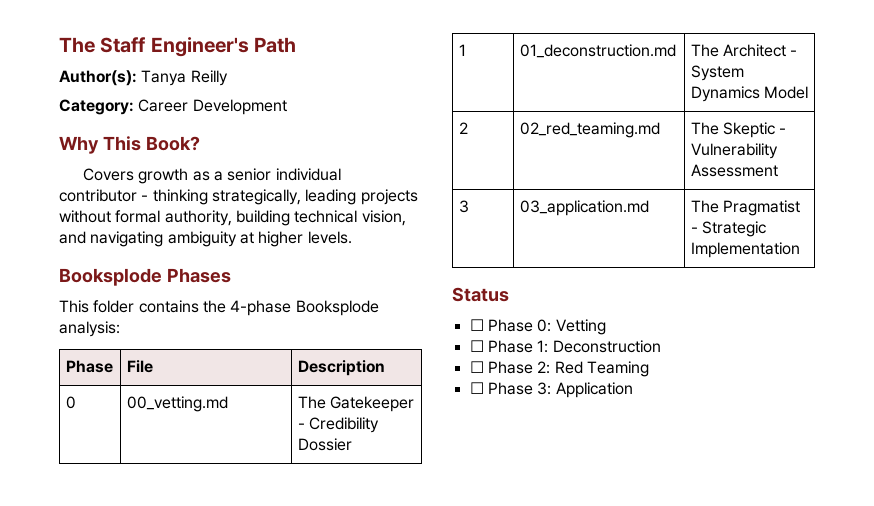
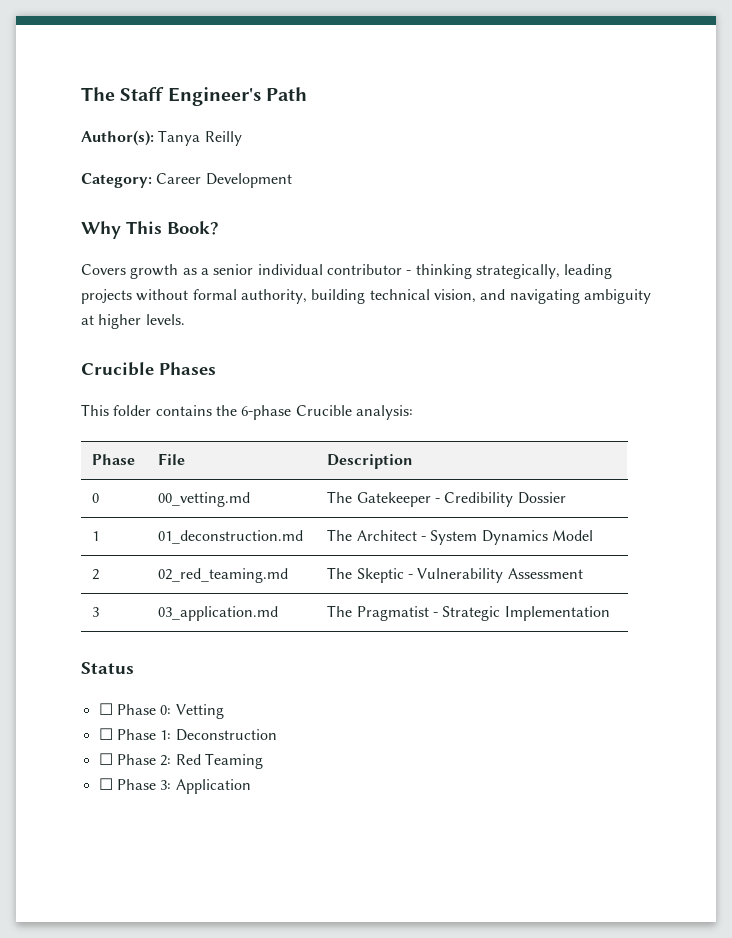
- Booksplode Phases
+ Crucible Phases
- This folder contains the 4-phase Booksplode analysis:
+ This folder contains the 6-phase Crucible analysis:

